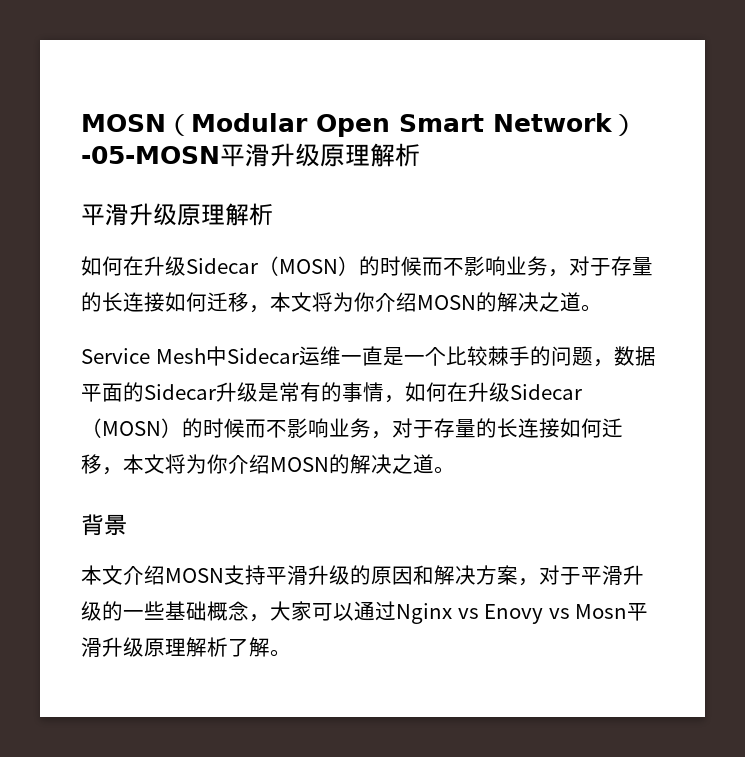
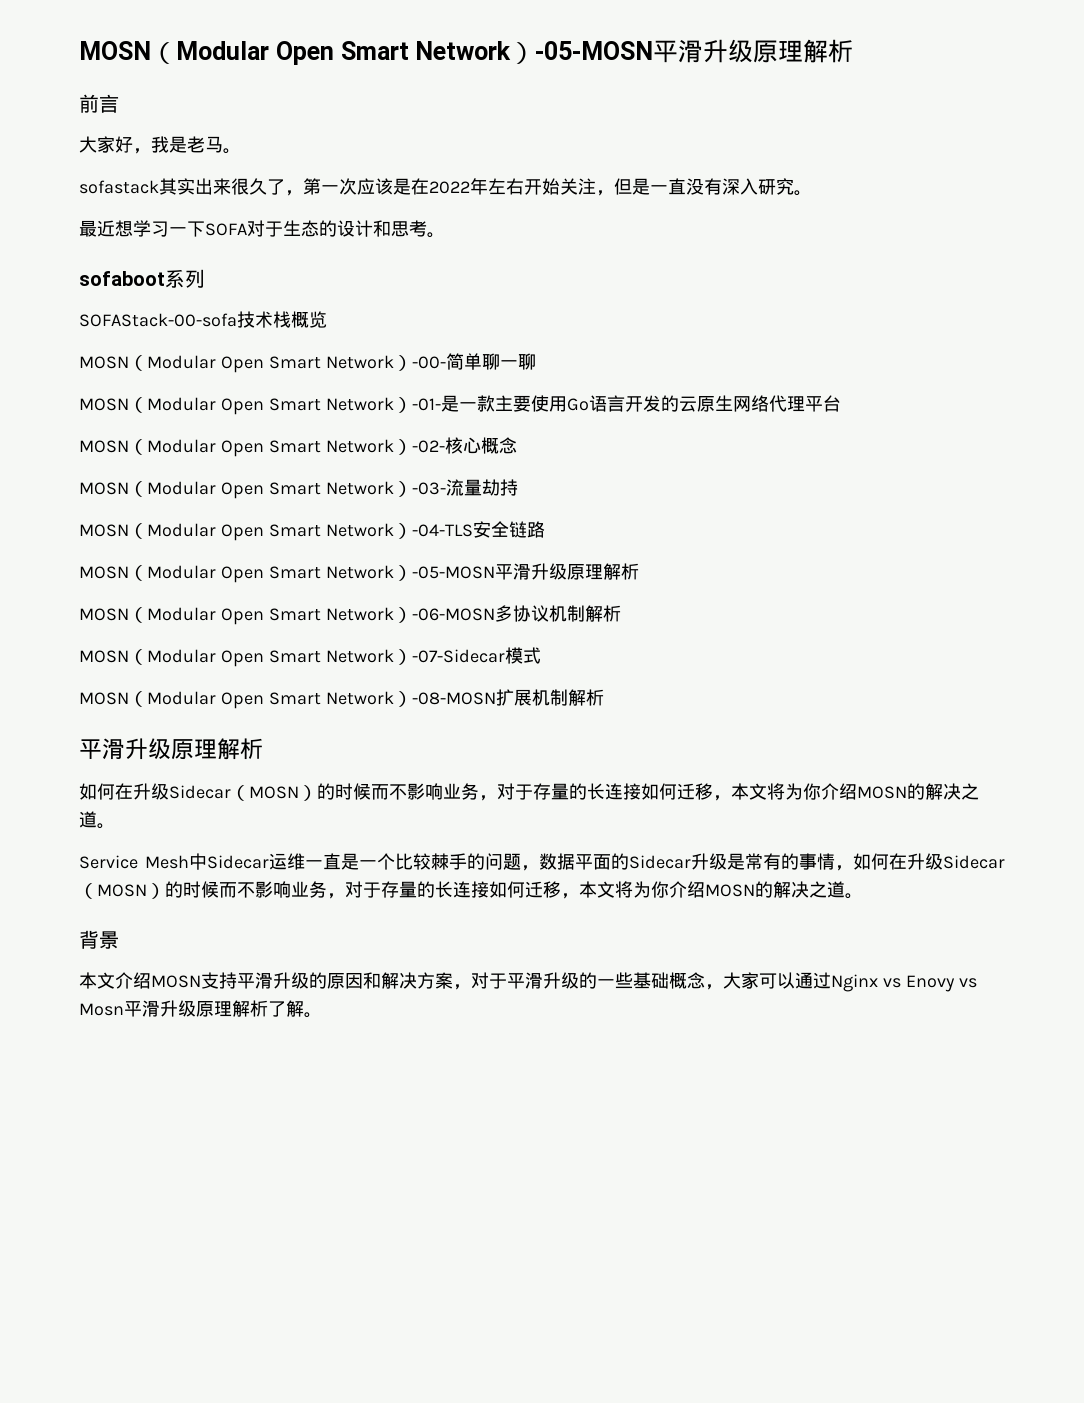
+ 前言
+ 大家好，我是老马。
+ sofastack其实出来很久了，第一次应该是在2022年左右开始关注，但是一直没有深入研究。
+ 最近想学习一下SOFA对于生态的设计和思考。
+ sofaboot系列
+ SOFAStack-00-sofa技术栈概览
+ MOSN（Modular Open Smart Network）-00-简单聊一聊
+ MOSN（Modular Open Smart Network）-01-是一款主要使用Go语言开发的云原生网络代理平台
+ MOSN（Modular Open Smart Network）-02-核心概念
+ MOSN（Modular Open Smart Network）-03-流量劫持
+ MOSN（Modular Open Smart Network）-04-TLS安全链路
+ MOSN（Modular Open Smart Network）-05-MOSN平滑升级原理解析
+ MOSN（Modular Open Smart Network）-06-MOSN多协议机制解析
+ MOSN（Modular Open Smart Network）-07-Sidecar模式
+ MOSN（Modular Open Smart Network）-08-MOSN扩展机制解析

